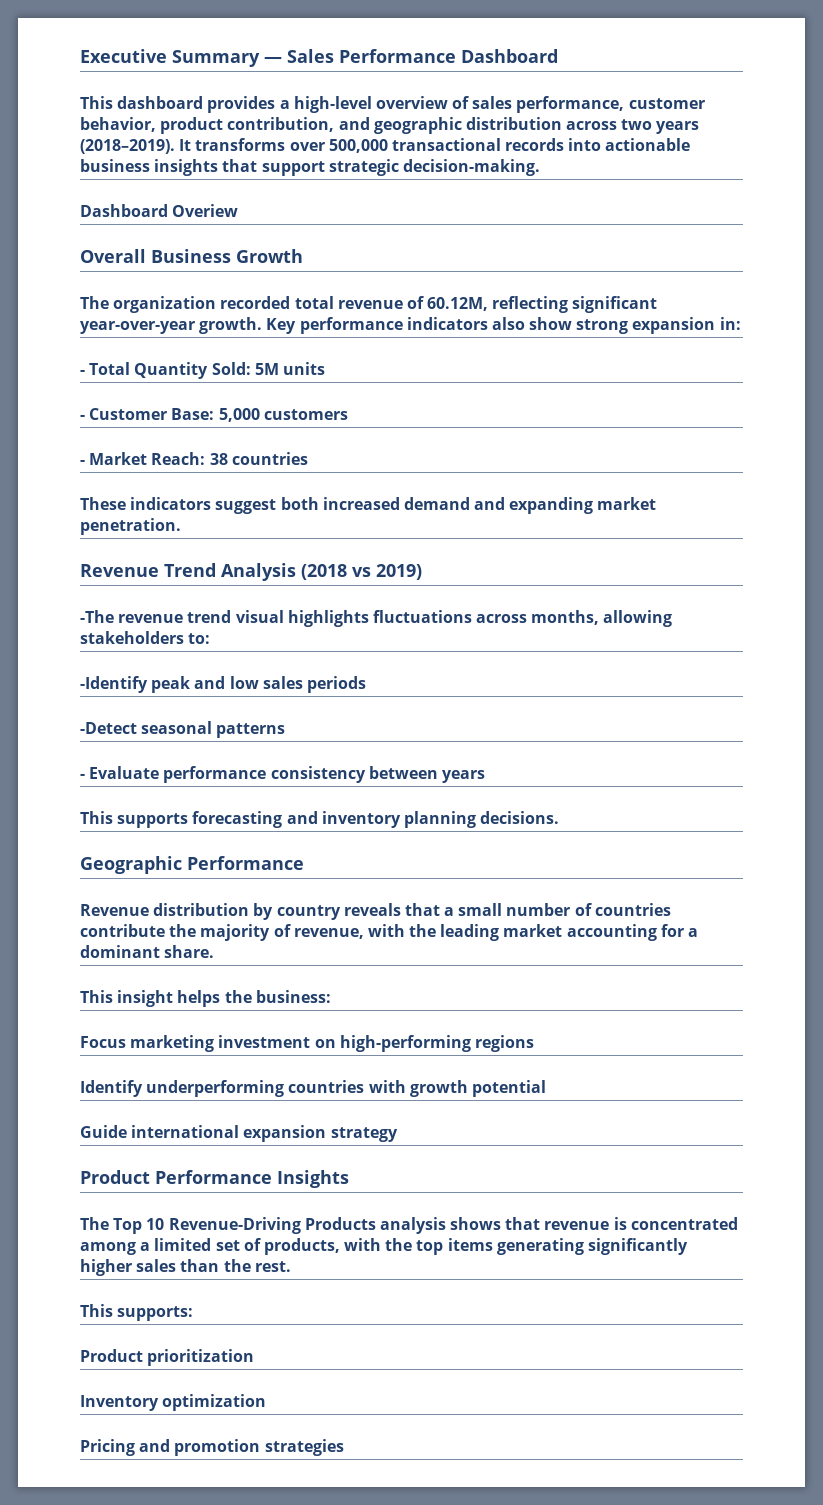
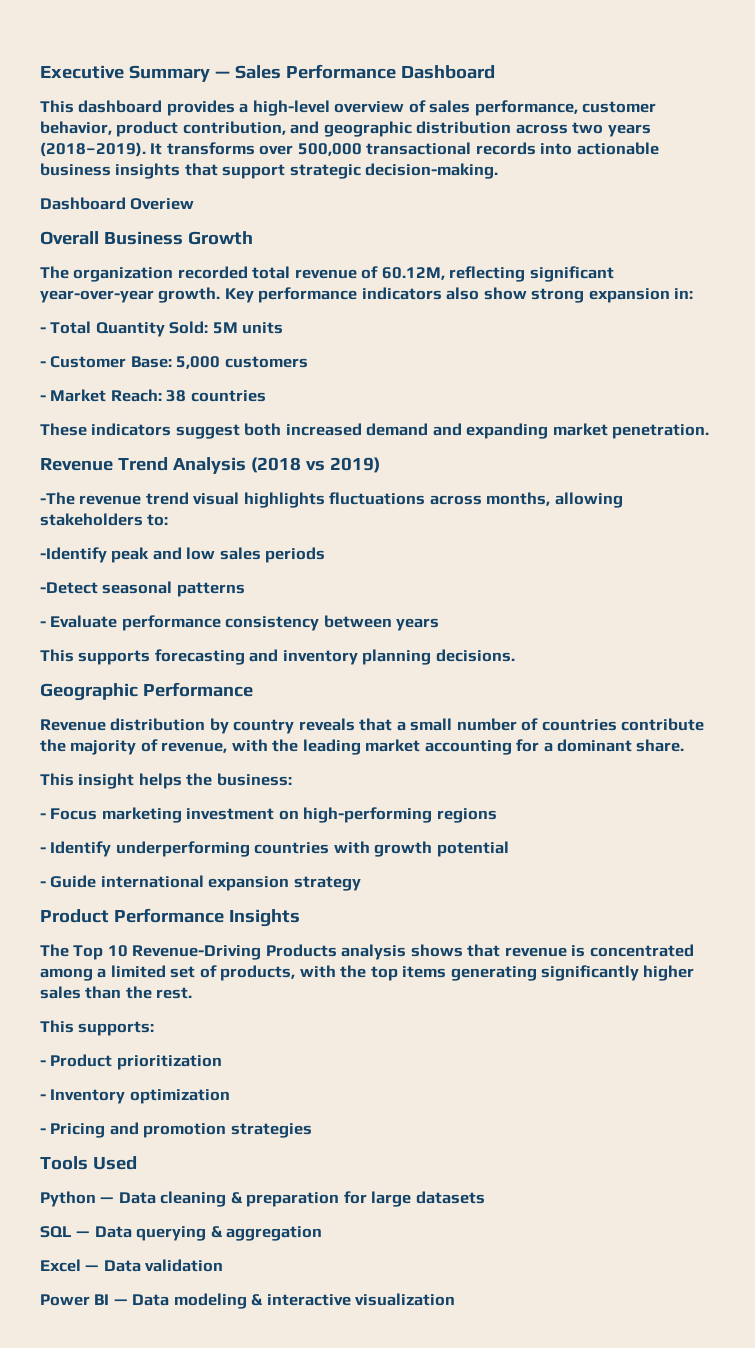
- Focus marketing investment on high-performing regions
+ - Focus marketing investment on high-performing regions
- Identify underperforming countries with growth potential
+ - Identify underperforming countries with growth potential
- Guide international expansion strategy
+ - Guide international expansion strategy
- Product prioritization
+ - Product prioritization
- Inventory optimization
+ - Inventory optimization
- Pricing and promotion strategies
+ - Pricing and promotion strategies
+ Tools Used
+ Python — Data cleaning & preparation for large datasets
+ SQL — Data querying & aggregation
+ Excel — Data validation
+ Power BI — Data modeling & interactive visualization

